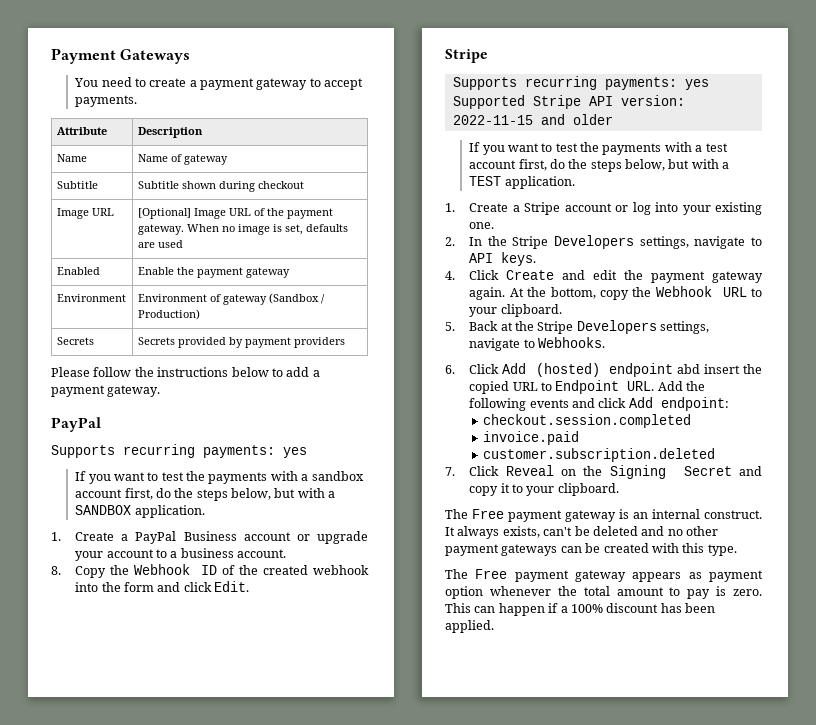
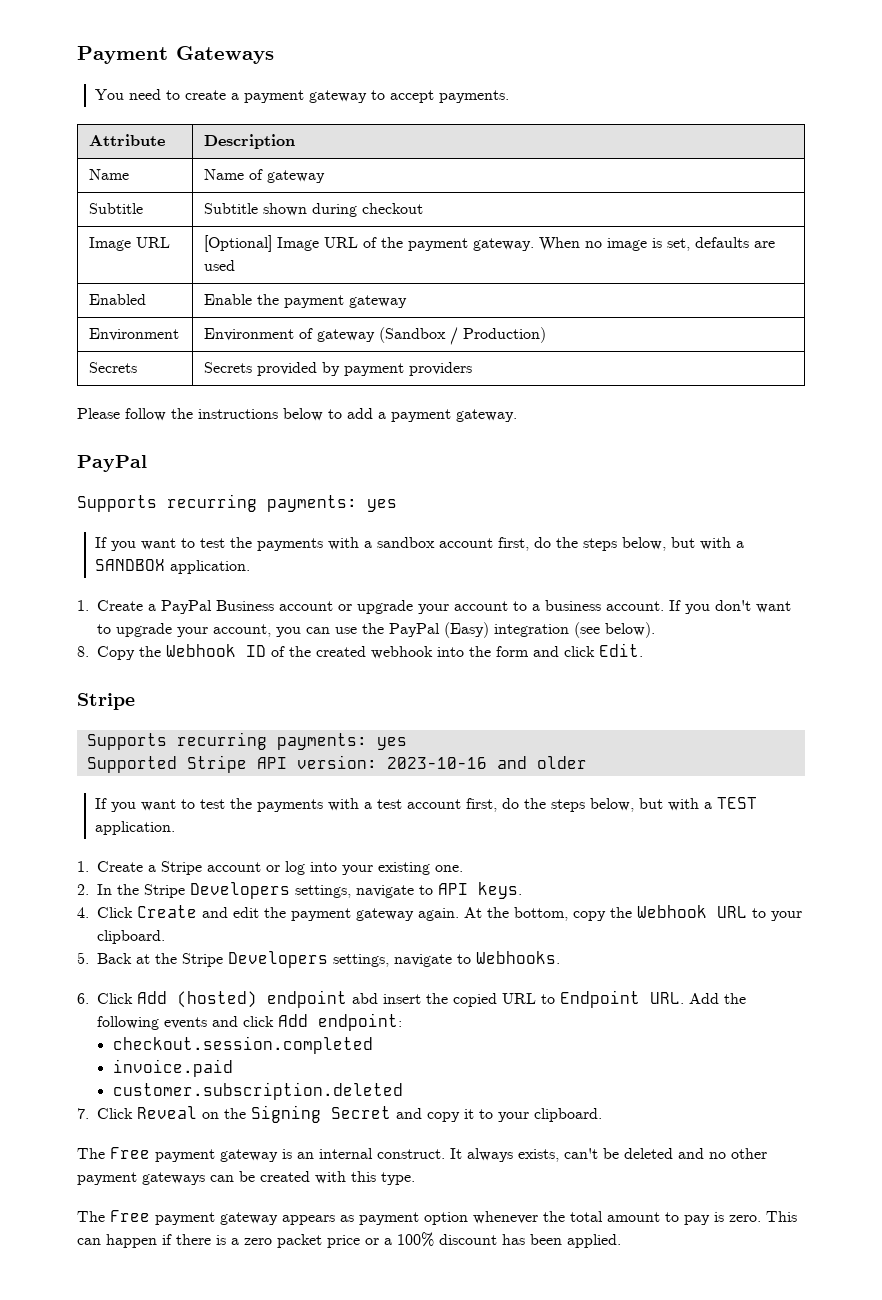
+ If you don't want to upgrade your account, you can use the PayPal (Easy) integration (see below).
- Supported Stripe API version: 2022-11-15 and older
+ Supported Stripe API version: 2023-10-16 and older
- This can happen if a 100% discount has been applied.
+ This can happen if there is a zero packet price or a 100% discount has been applied.

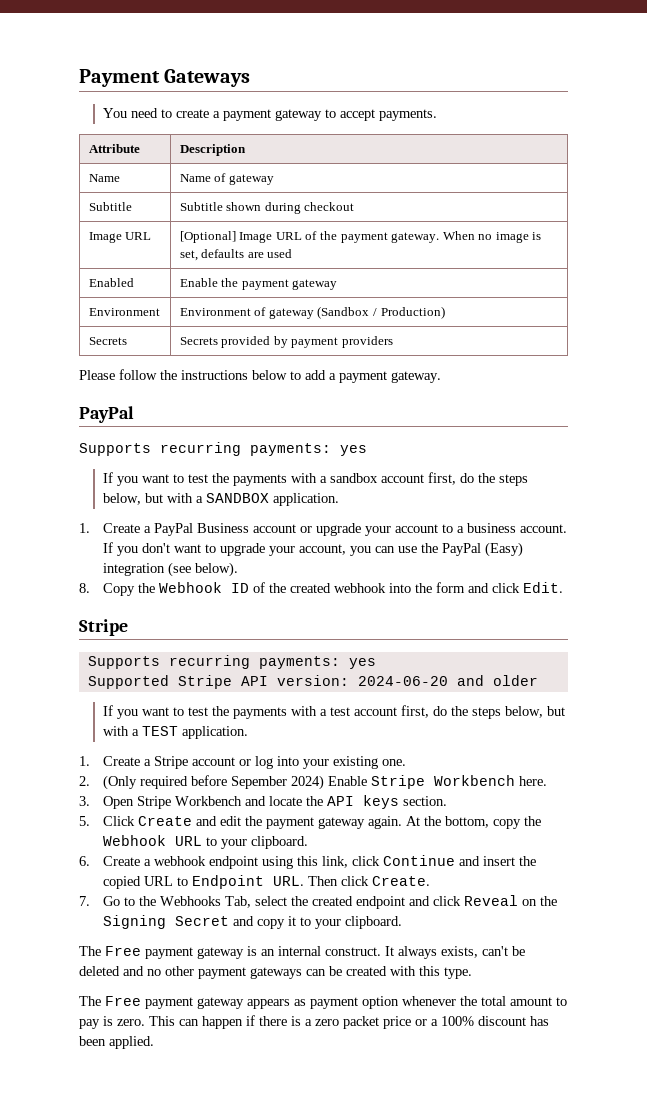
- Supported Stripe API version: 2023-10-16 and older
+ Supported Stripe API version: 2024-06-20 and older
- 2. In the Stripe Developers settings, navigate to API keys.
- 4. Click Create and edit the payment gateway again.
+ 2. (Only required before Sepember 2024) Enable Stripe Workbench here.
+ 3. Open Stripe Workbench and locate the API keys section.
+ 5. Click Create and edit the payment gateway again.
- 5. Back at the Stripe Developers settings, navigate to Webhooks.
- 6. Click Add (hosted) endpoint abd insert the copied URL to Endpoint URL. Add the following events and click Add endpoint:
- checkout.session.completed
- invoice.paid
- customer.subscription.deleted
- 7. Click Reveal on the Signing Secret and copy it to your clipboard.
+ 6. Create a webhook endpoint using this link, click Continue and insert the copied URL to Endpoint URL. Then click Create.
+ 7. Go to the Webhooks Tab, select the created endpoint and click Reveal on the Signing Secret and copy it to your clipboard.

